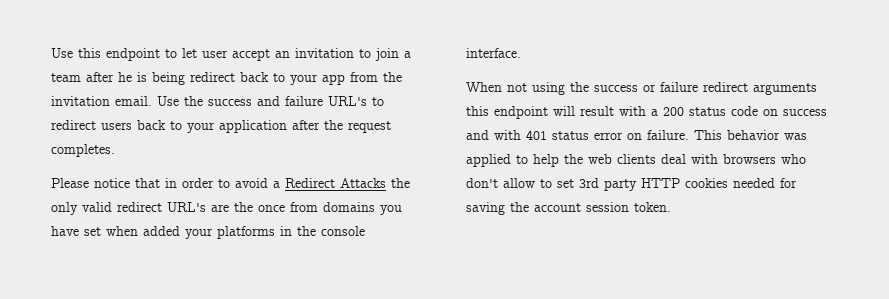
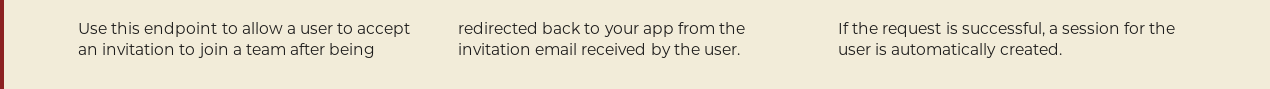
- Use this endpoint to let user accept an invitation to join a team after he is being redirect back to your app from the invitation email. Use the success and failure URL's to redirect users back to your application after the request completes.
- Please notice that in order to avoid a Redirect Attacks the only valid redirect URL's are the once from domains you have set when added your platforms in the console interface.
- When not using the success or failure redirect arguments this endpoint will result with a 200 status code on success and with 401 status error on failure. This behavior was applied to help the web clients deal with browsers who don't allow to set 3rd party HTTP cookies needed for saving the account session token.
+ Use this endpoint to allow a user to accept an invitation to join a team after being redirected back to your app from the invitation email received by the user.
+ If the request is successful, a session for the user is automatically created.

